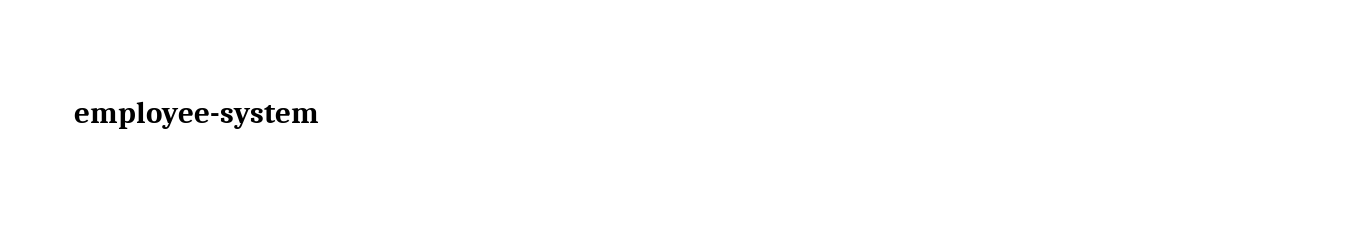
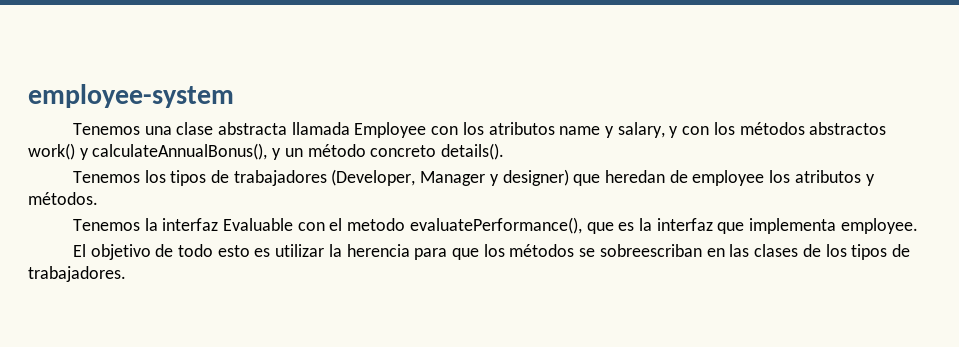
+ Tenemos una clase abstracta llamada Employee con los atributos name y salary, y con los métodos abstractos work() y calculateAnnualBonus(), y un método concreto details().
+ Tenemos los tipos de trabajadores (Developer, Manager y designer) que heredan de employee los atributos y métodos.
+ Tenemos la interfaz Evaluable con el metodo evaluatePerformance(), que es la interfaz que implementa employee.
+ El objetivo de todo esto es utilizar la herencia para que los métodos se sobreescriban en las clases de los tipos de trabajadores.

